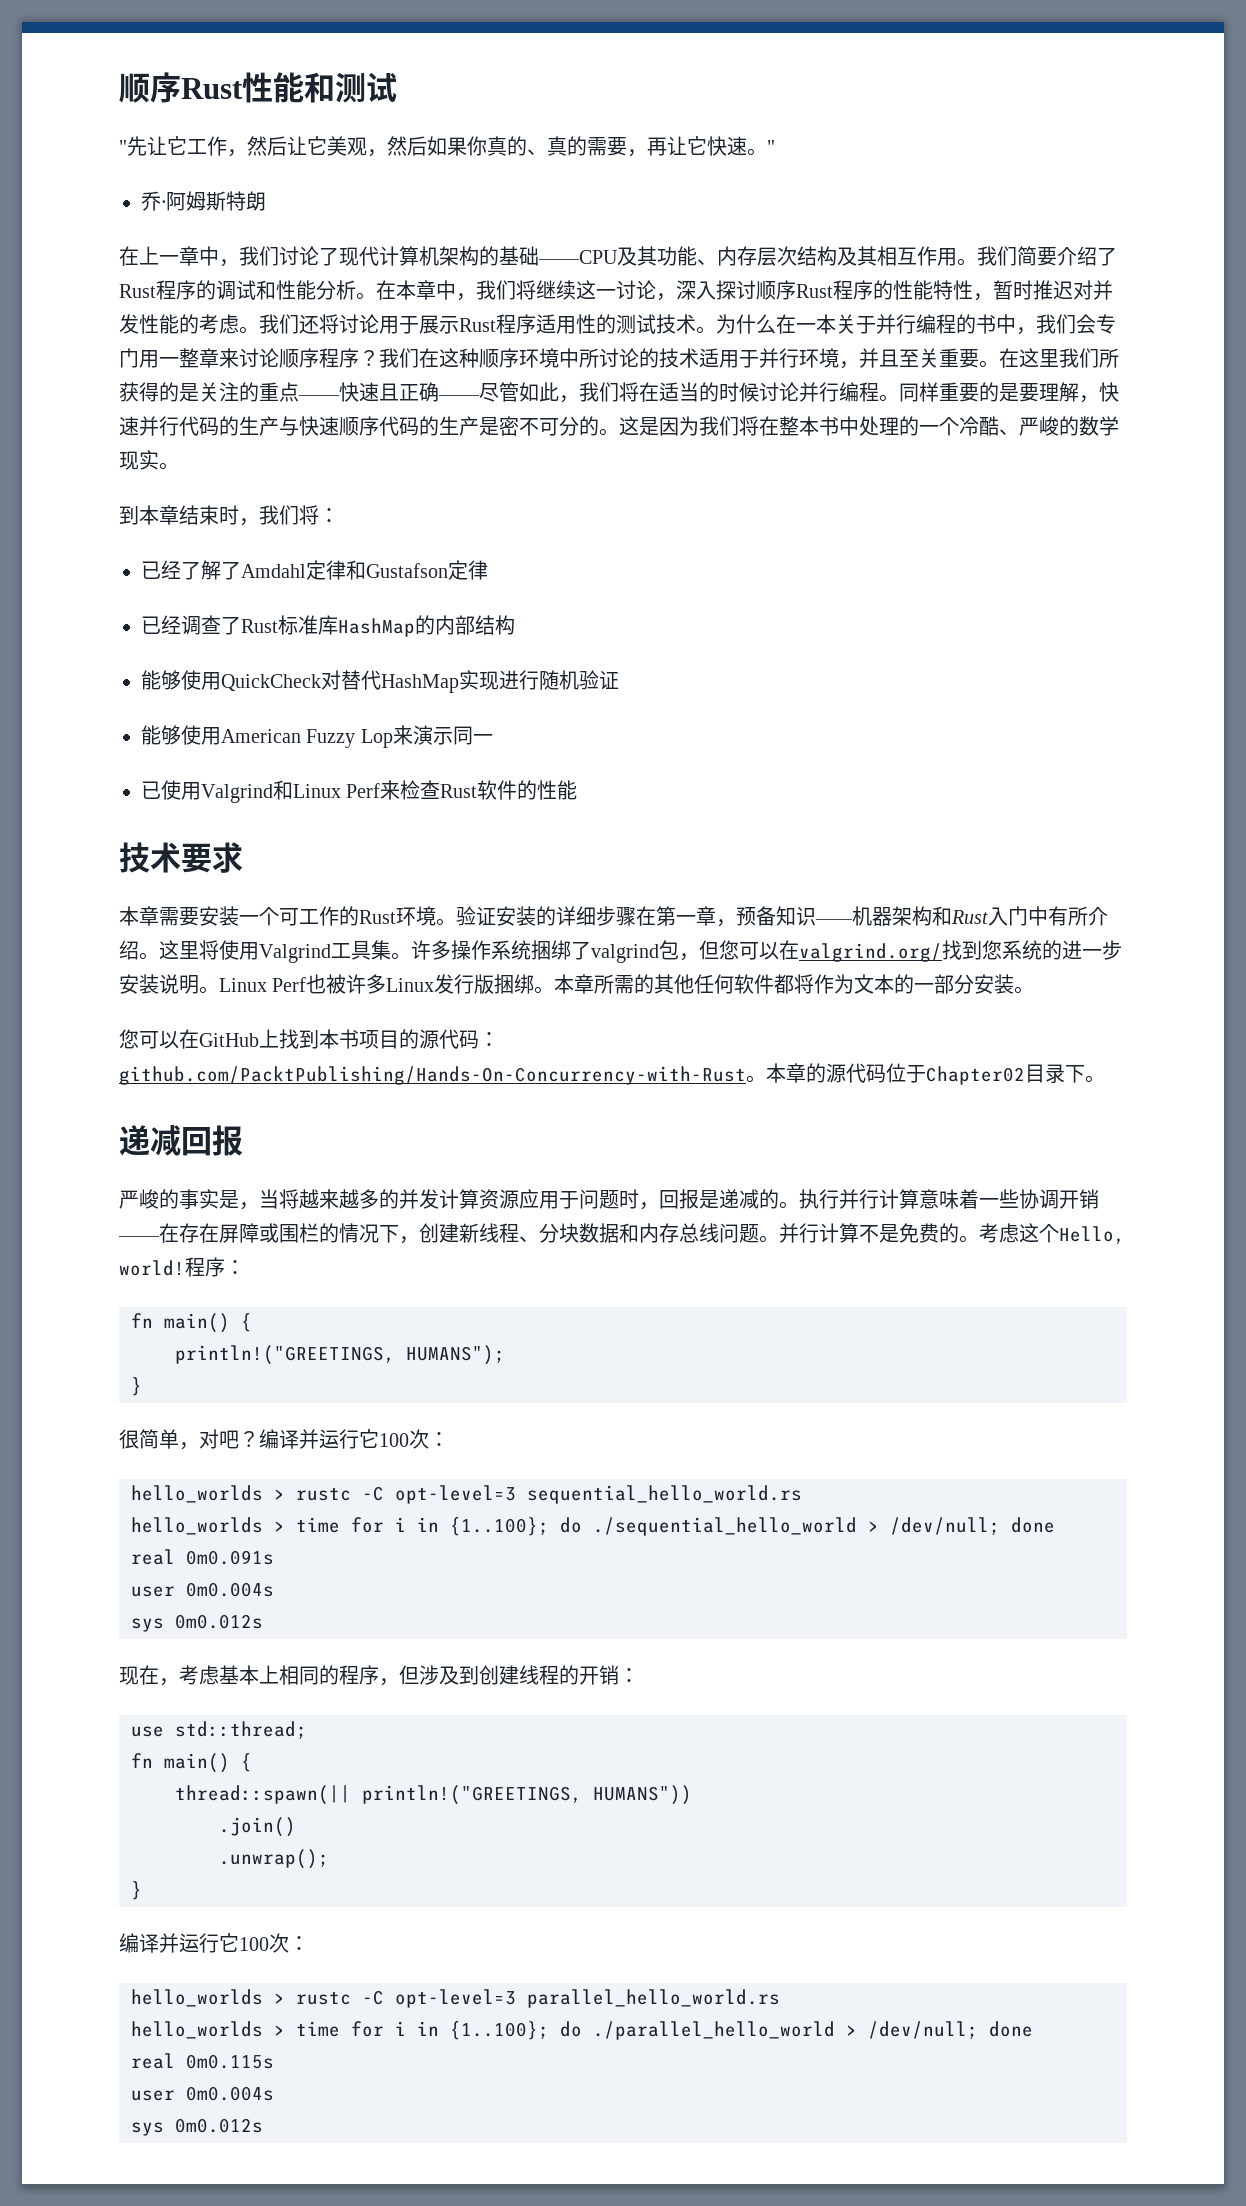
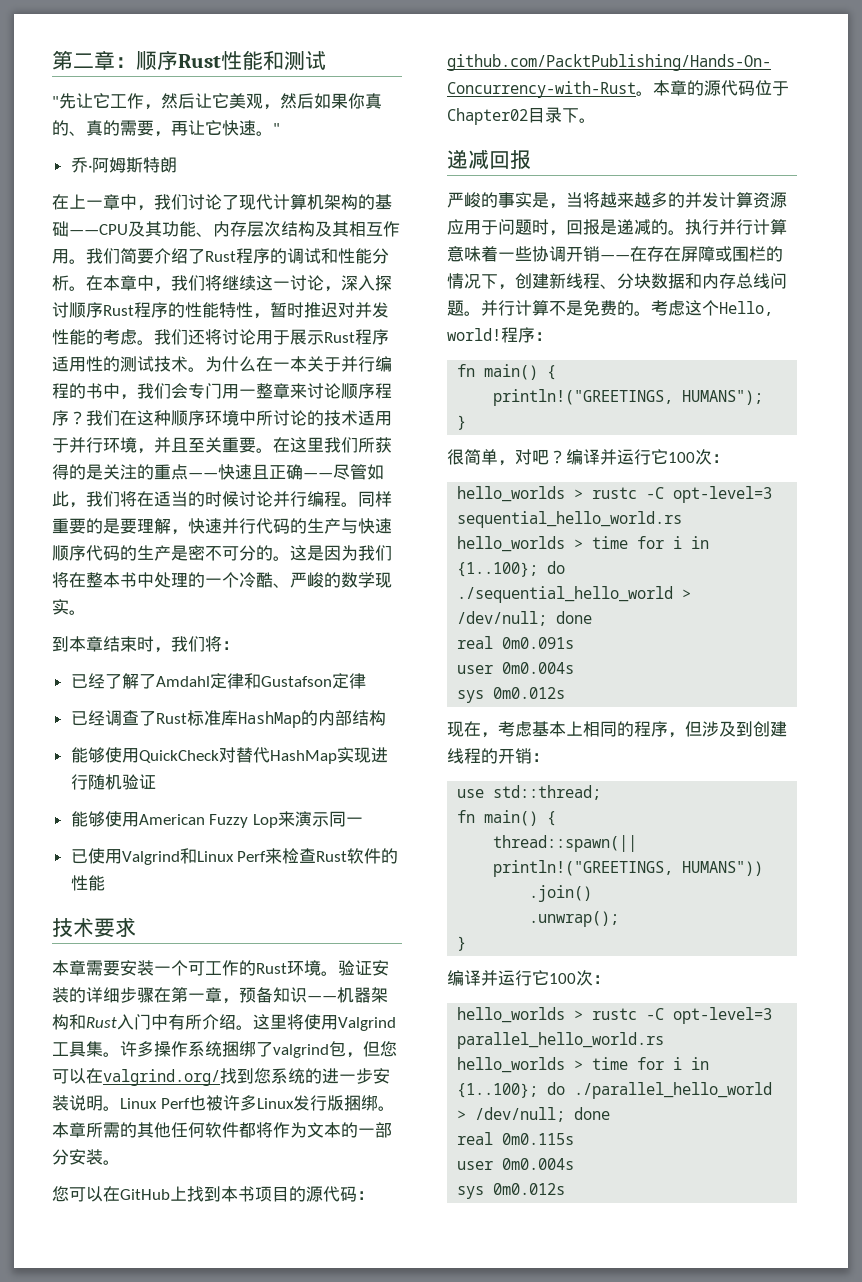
- 顺序Rust性能和测试
+ 第二章：顺序Rust性能和测试

